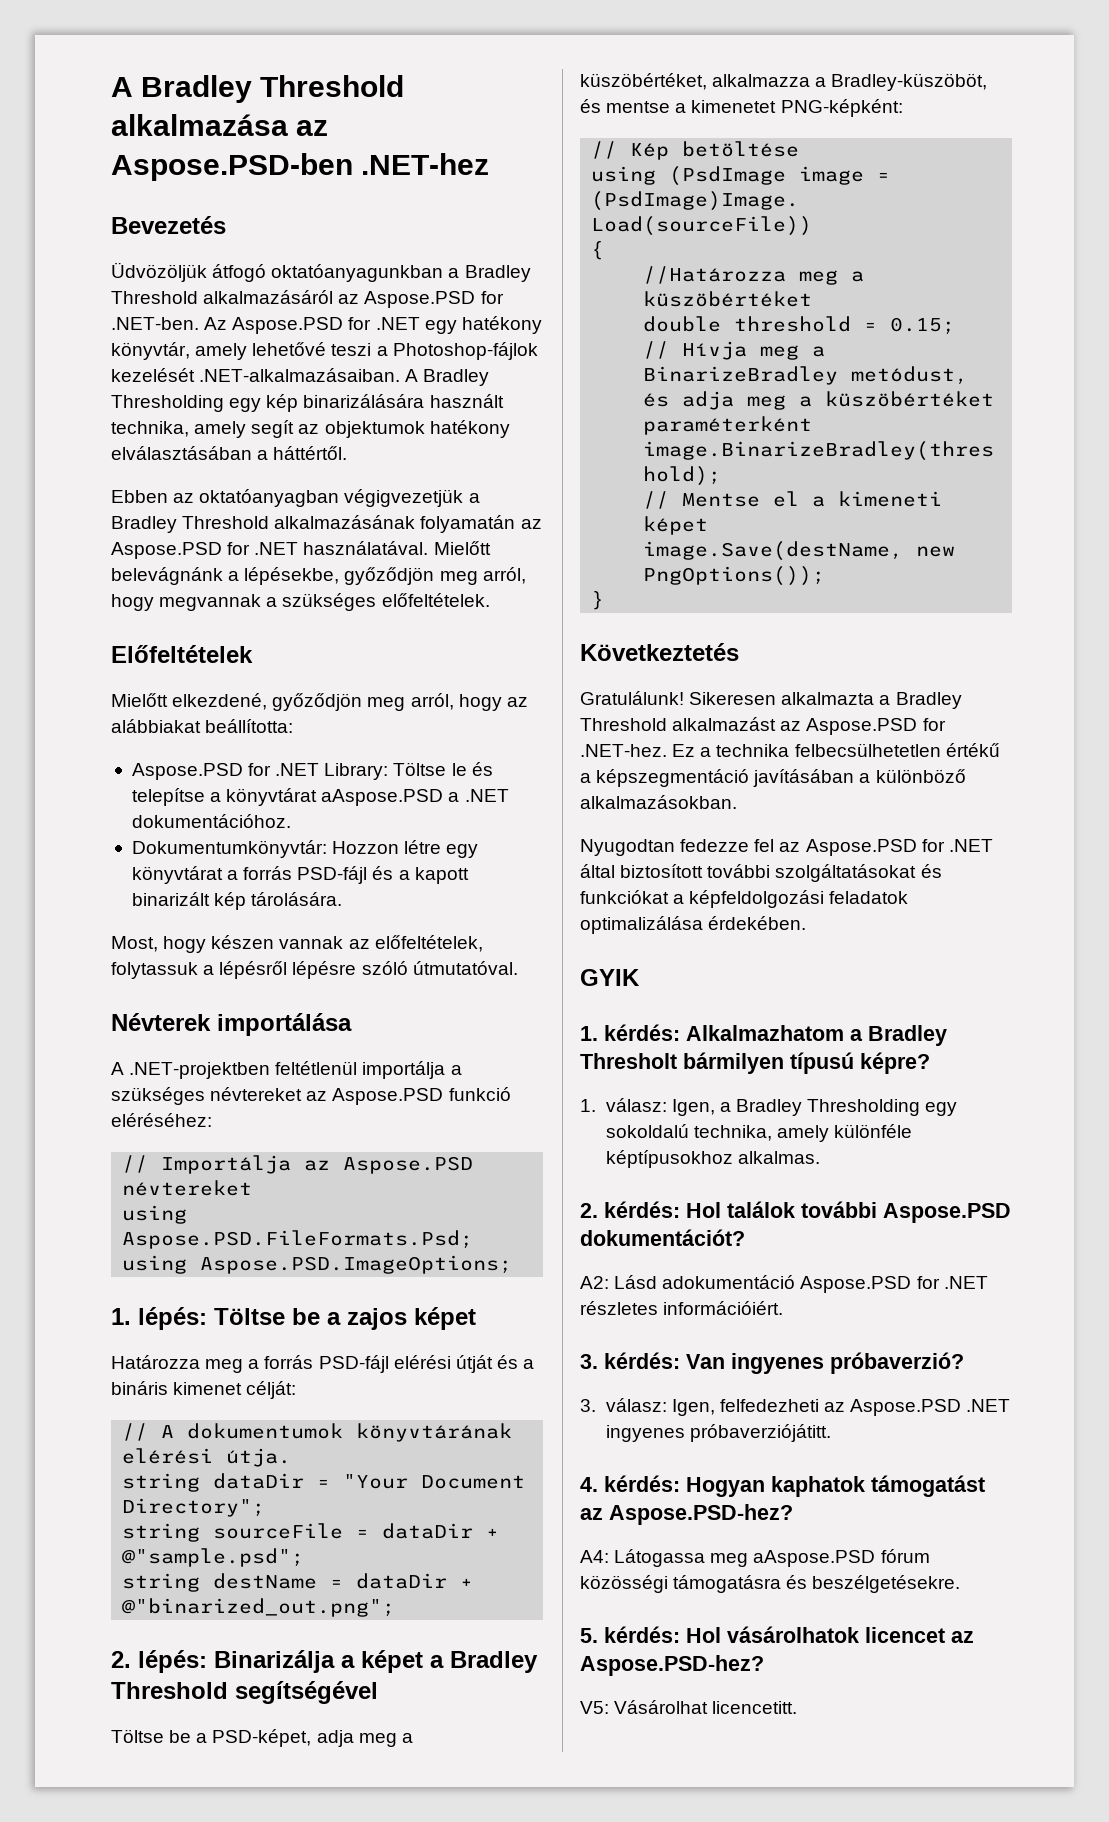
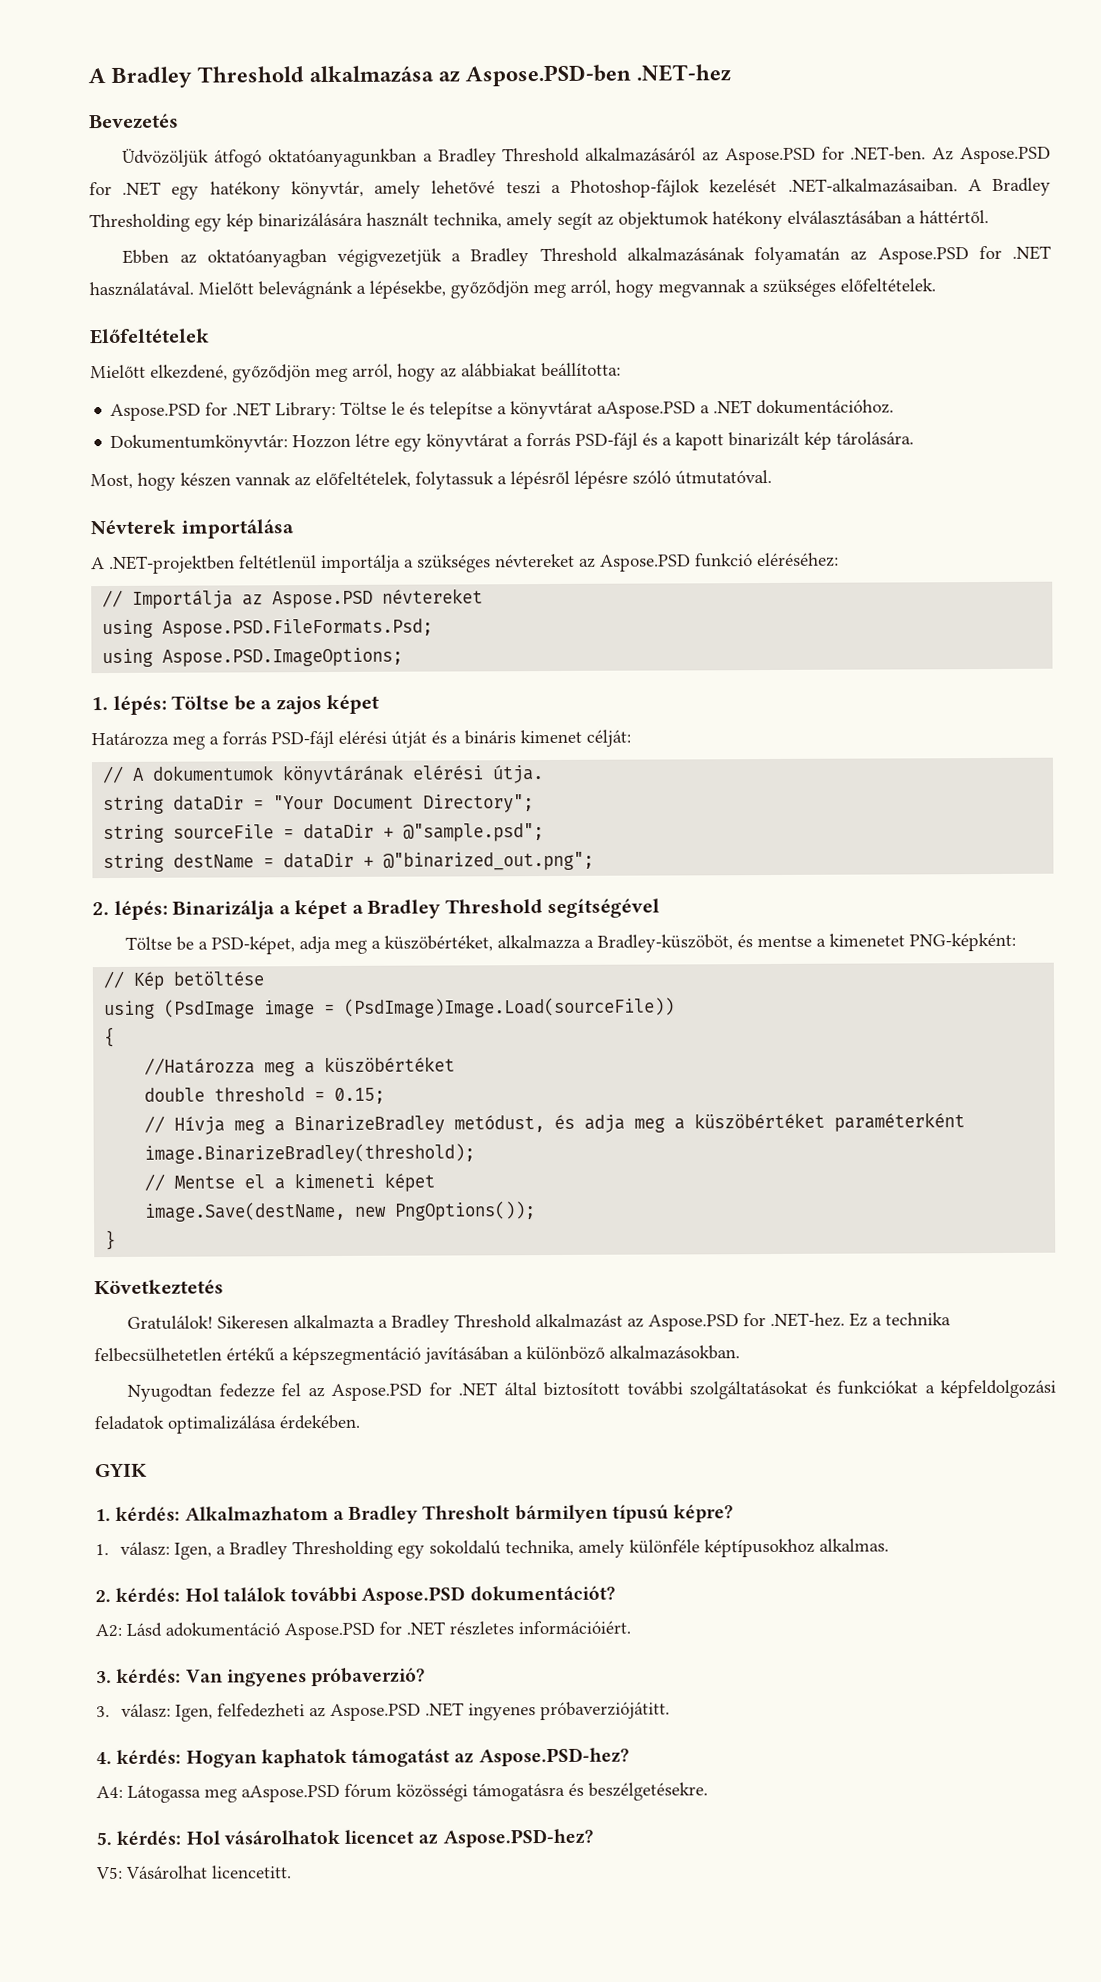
- Gratulálunk!
+ Gratulálok!

